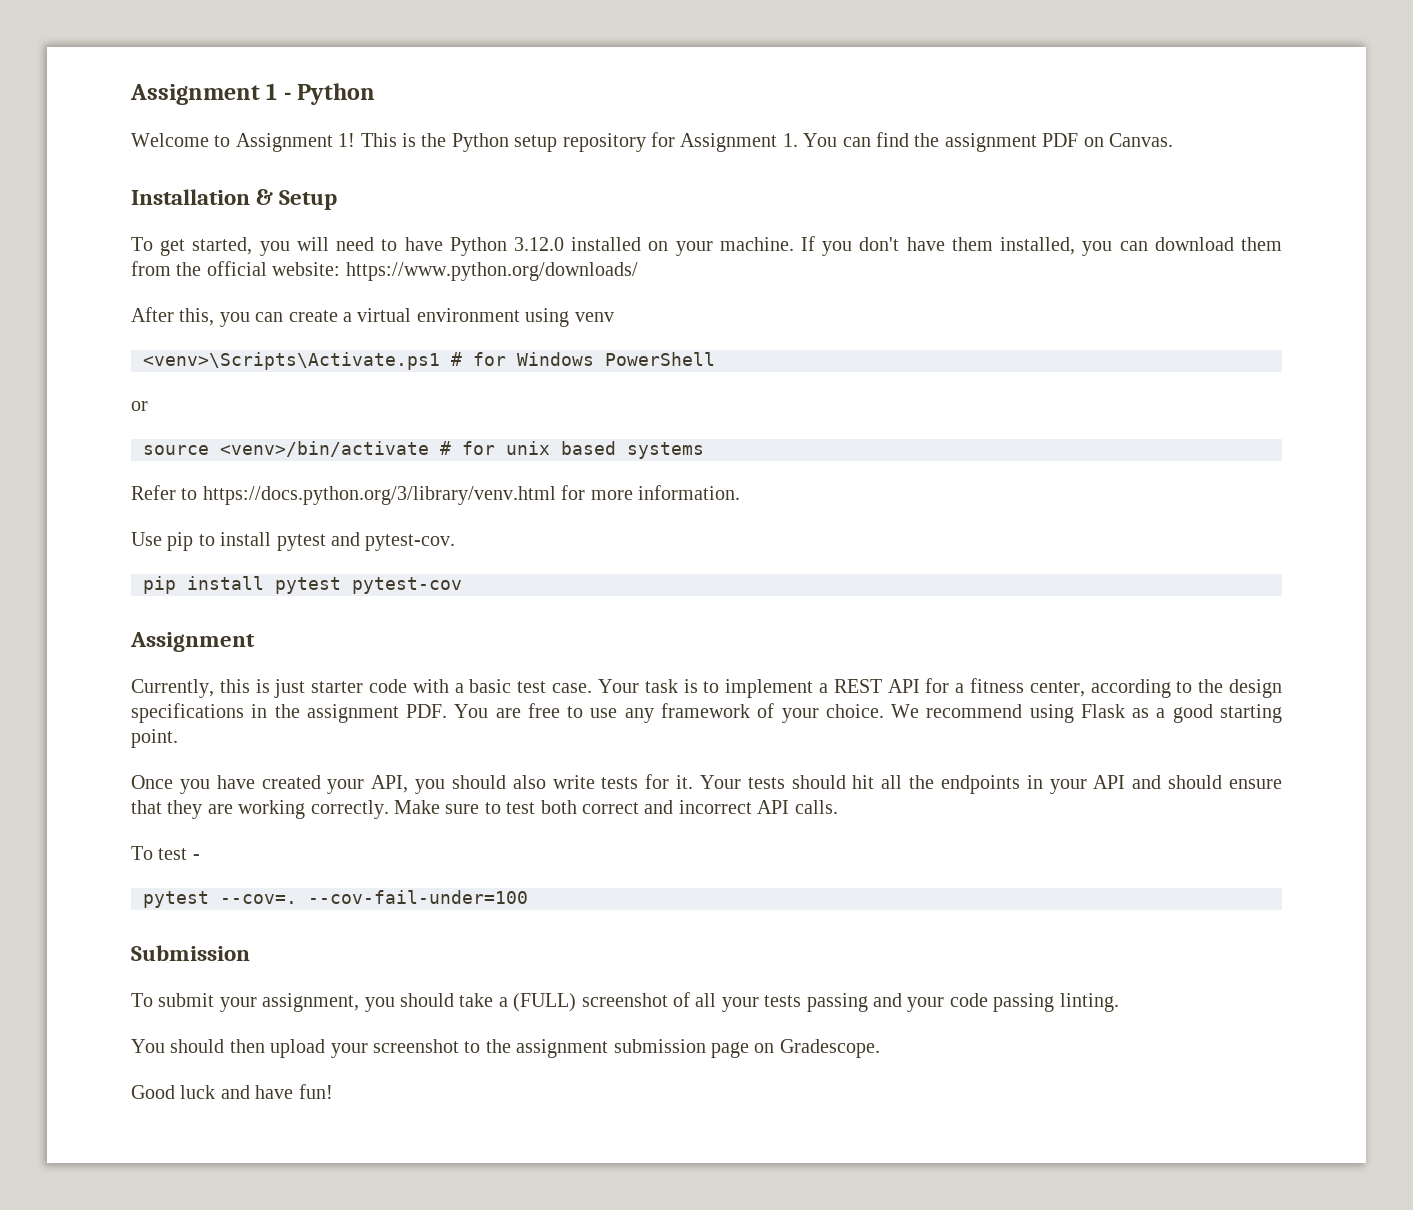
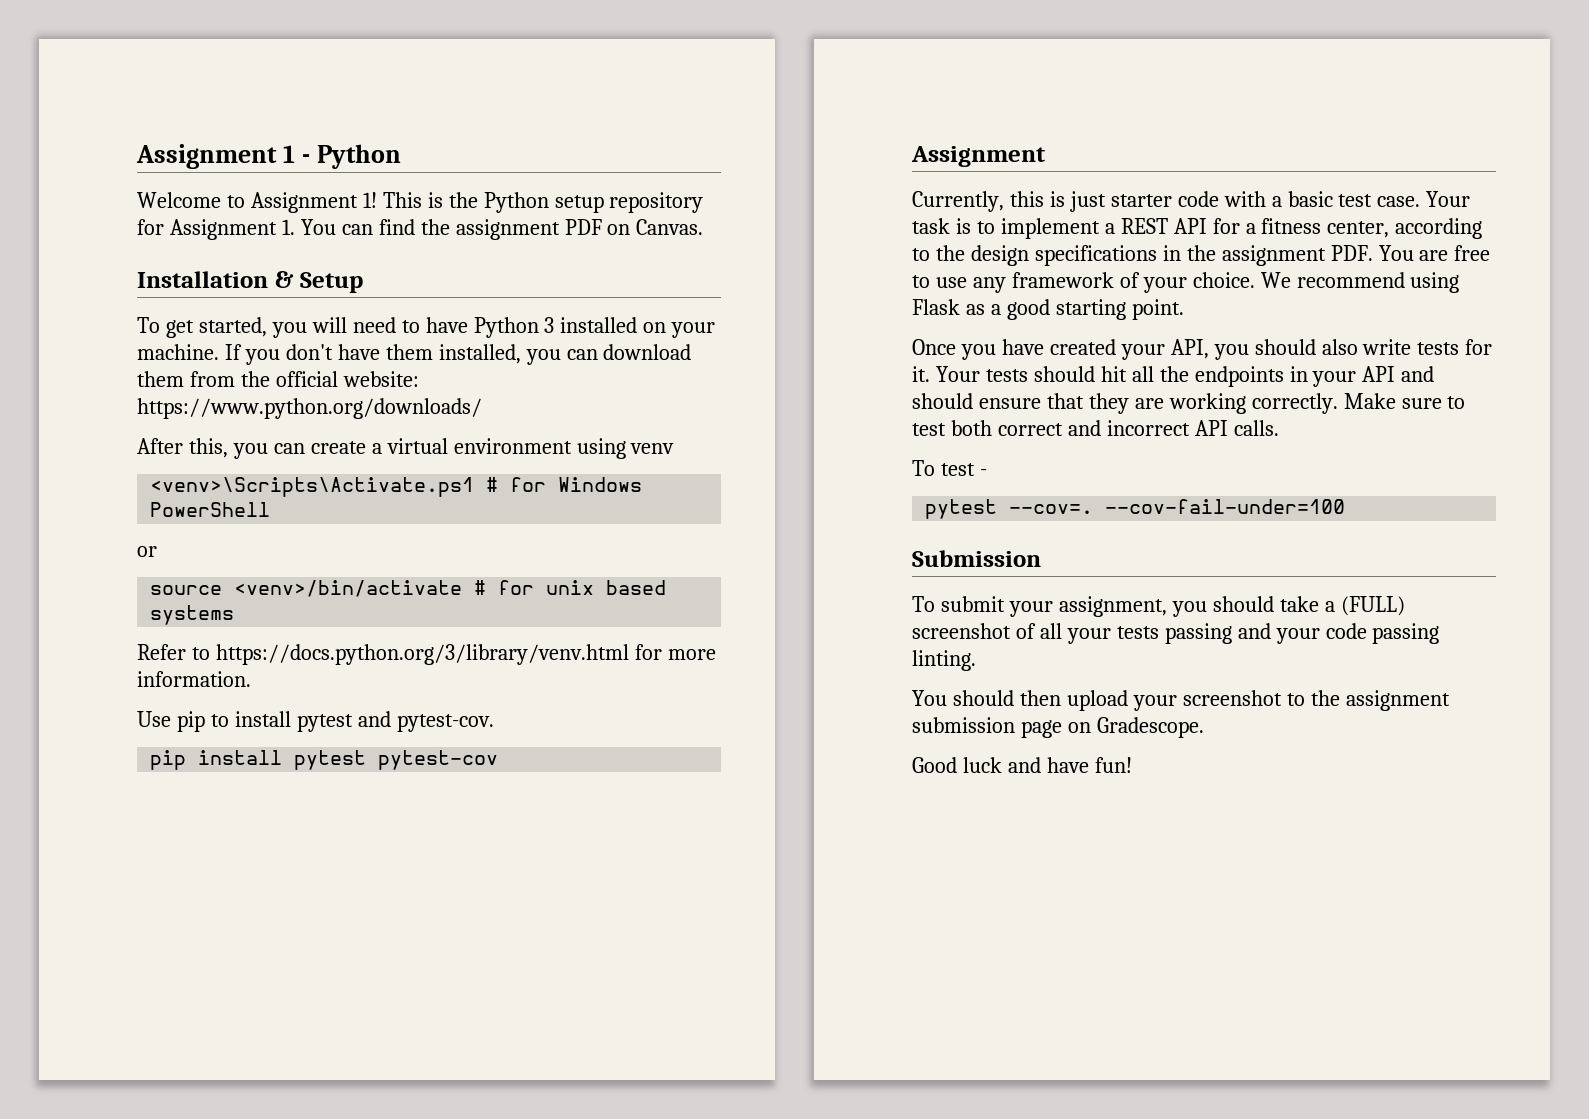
- To get started, you will need to have Python 3.12.0 installed on your machine.
+ To get started, you will need to have Python 3 installed on your machine.

